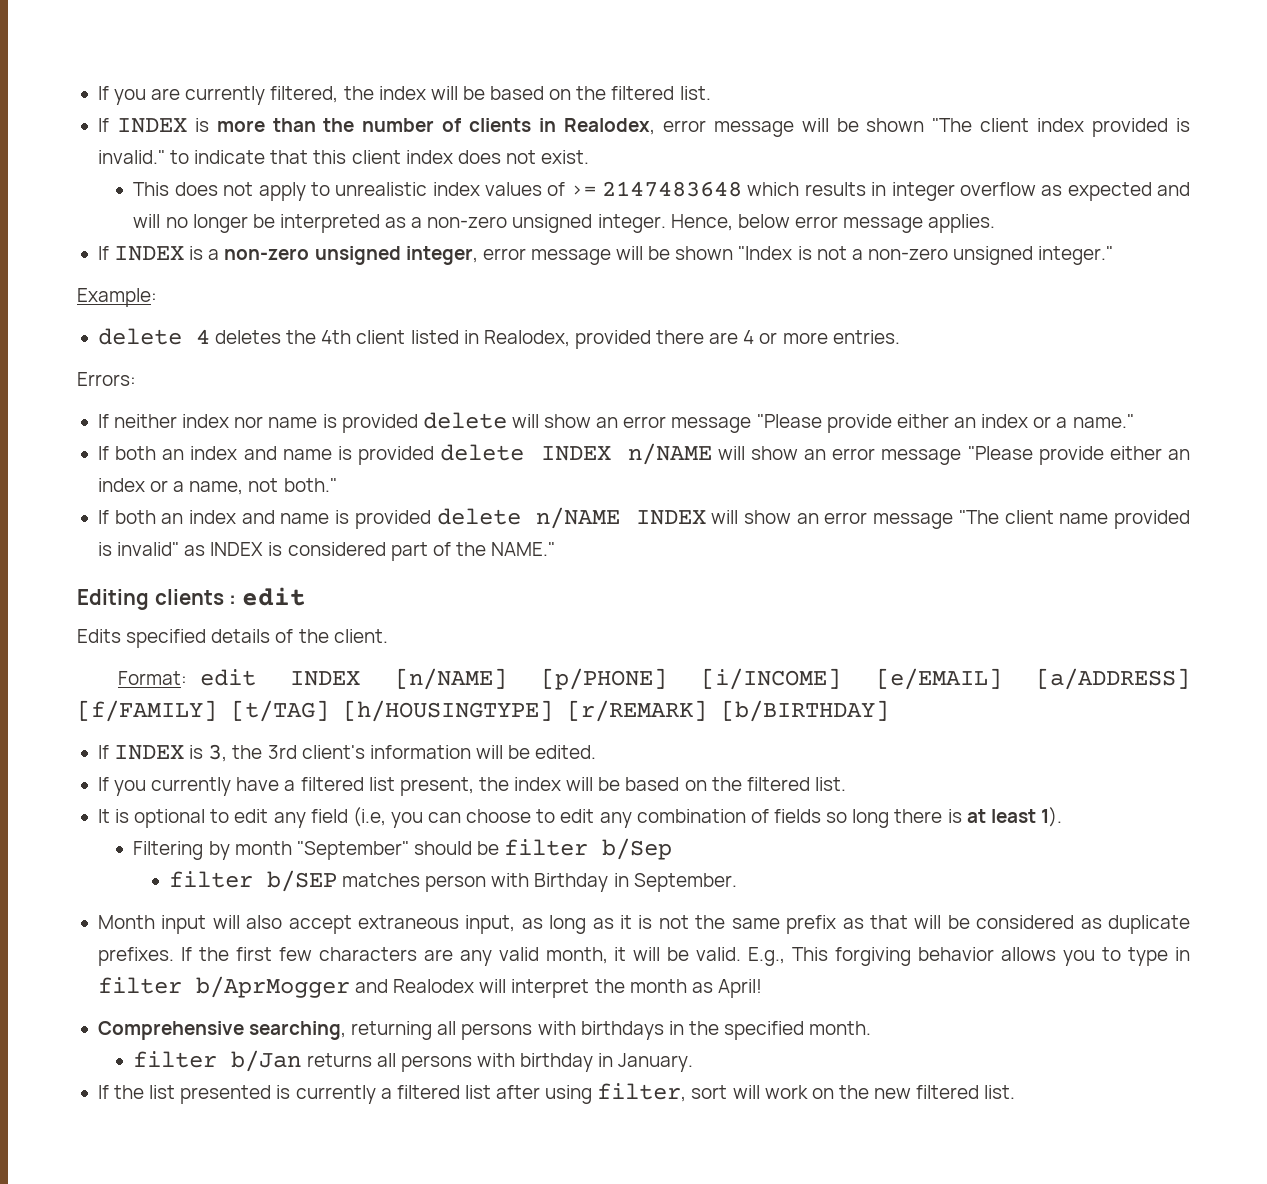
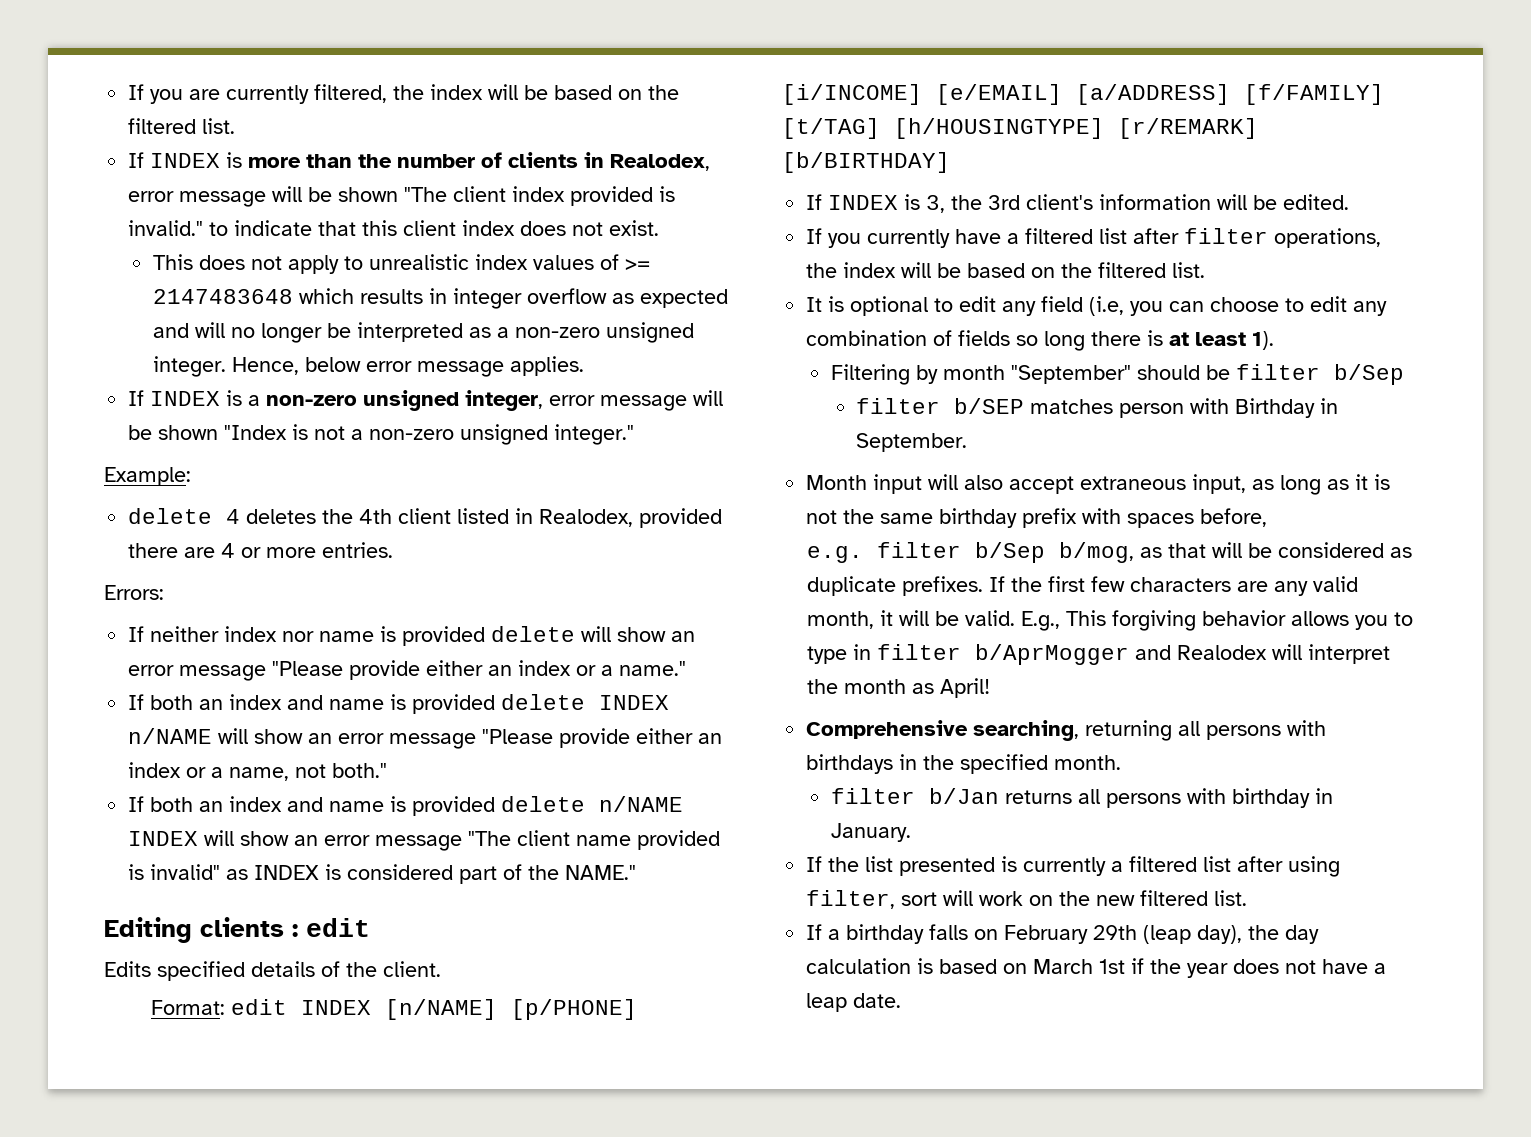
- If you currently have a filtered list present, the index will be based on the filtered list.
+ If you currently have a filtered list after filter operations, the index will be based on the filtered list.
- Month input will also accept extraneous input, as long as it is not the same prefix as that will be considered as duplicate prefixes.
+ Month input will also accept extraneous input, as long as it is not the same birthday prefix with spaces before,
+ e.g. filter b/Sep b/mog, as that will be considered as duplicate prefixes.
+ If a birthday falls on February 29th (leap day), the day calculation is based on March 1st if the year does not have a leap date.

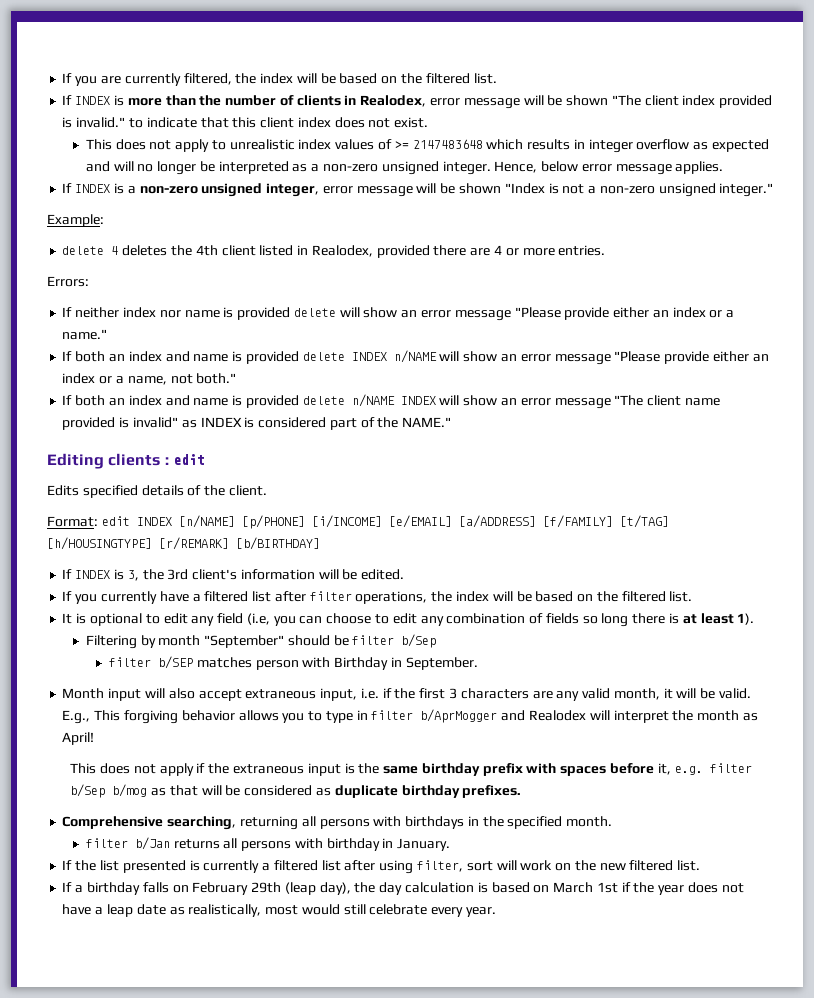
- Month input will also accept extraneous input, as long as it is not the same birthday prefix with spaces before,
- e.g. filter b/Sep b/mog, as that will be considered as duplicate prefixes. If the first few characters are any valid month, it will be valid.
+ Month input will also accept extraneous input, i.e. if the first 3 characters are any valid month, it will be valid.
+ This does not apply if the extraneous input is the same birthday prefix with spaces before it, e.g. filter b/Sep b/mog as that will be considered as duplicate birthday prefixes.
- If a birthday falls on February 29th (leap day), the day calculation is based on March 1st if the year does not have a leap date.
+ If a birthday falls on February 29th (leap day), the day calculation is based on March 1st if the year does not have a leap date as realistically, most would still celebrate every year.

